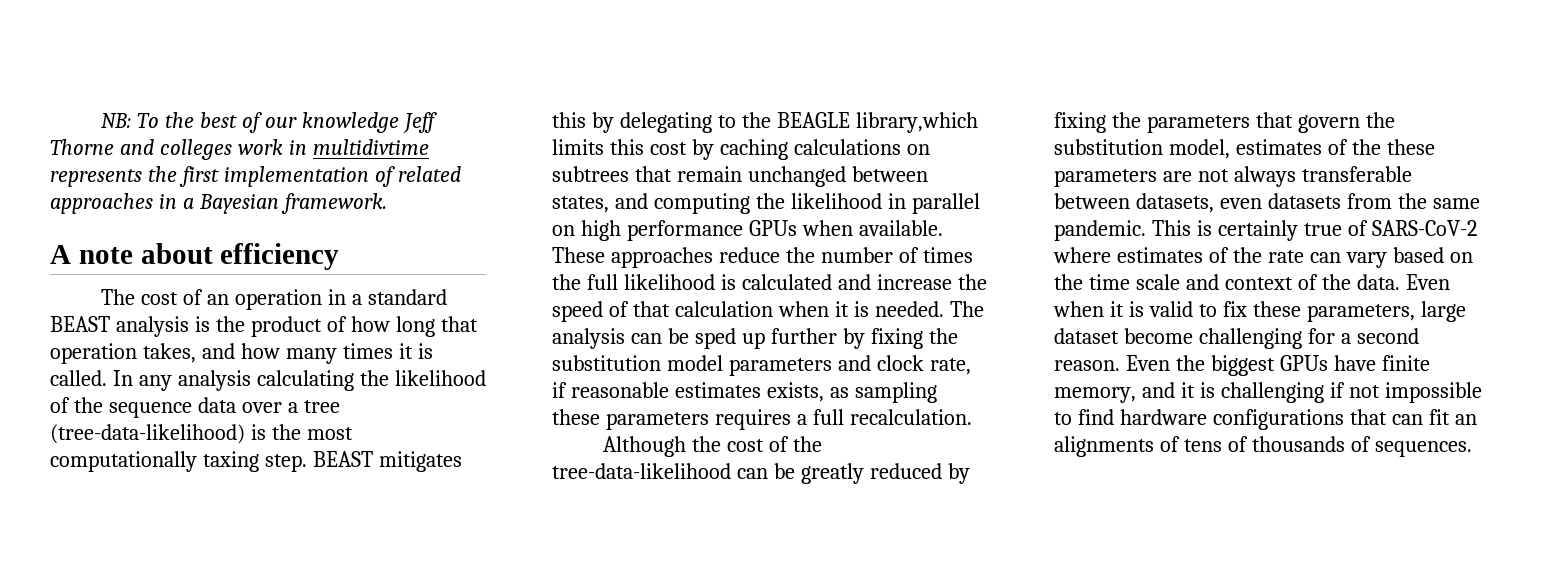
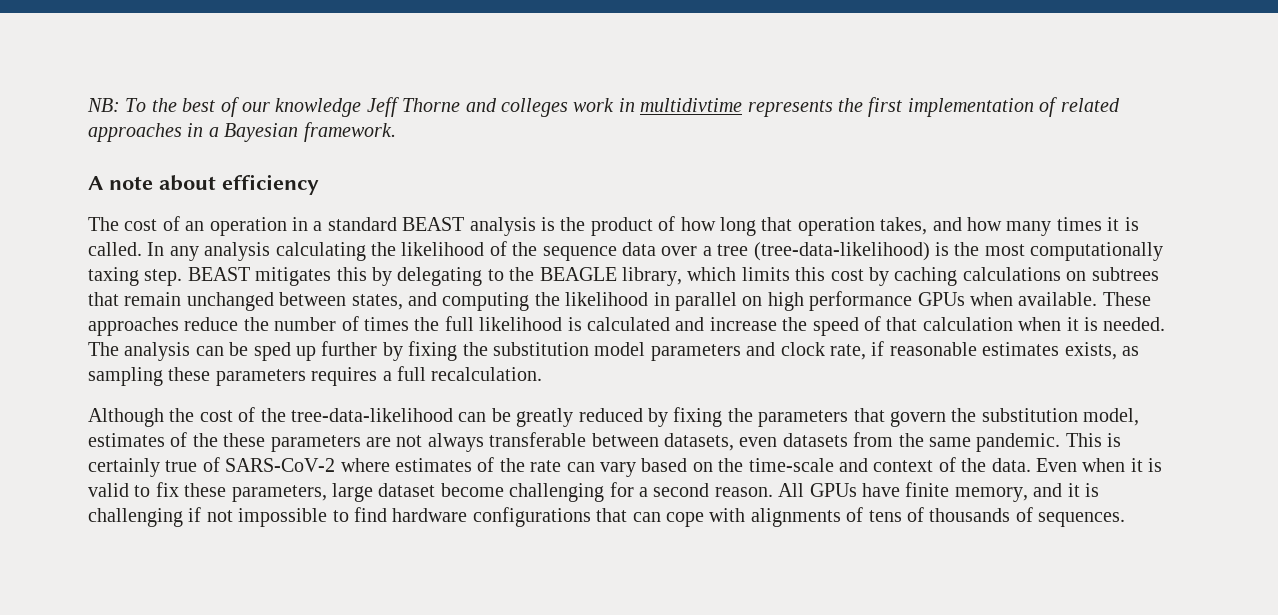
- BEAST mitigates this by delegating to the BEAGLE library,which limits this cost by caching calculations on subtrees that remain unchanged between states, and computing the likelihood in parallel on high performance GPUs when available.
+ BEAST mitigates this by delegating to the BEAGLE library, which limits this cost by caching calculations on subtrees that remain unchanged between states, and computing the likelihood in parallel on high performance GPUs when available.
- This is certainly true of SARS-CoV-2 where estimates of the rate can vary based on the time scale and context of the data.
+ This is certainly true of SARS-CoV-2 where estimates of the rate can vary based on the time-scale and context of the data.
- Even the biggest GPUs have finite memory, and it is challenging if not impossible to find hardware configurations that can fit an alignments of tens of thousands of sequences.
+ All GPUs have finite memory, and it is challenging if not impossible to find hardware configurations that can cope with alignments of tens of thousands of sequences.

